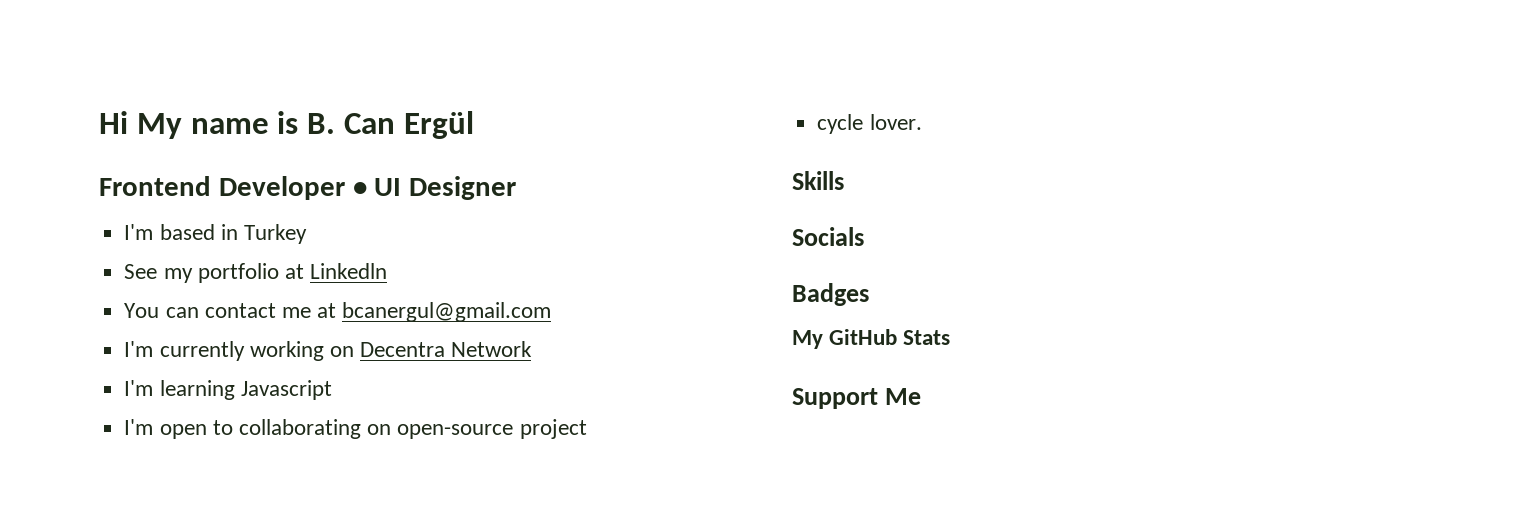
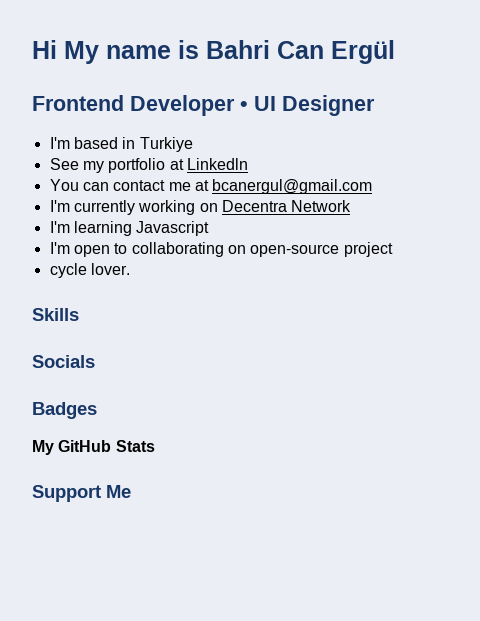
- Hi My name is B. Can Ergül
+ Hi My name is Bahri Can Ergül
- I'm based in Turkey
+ I'm based in Turkiye

